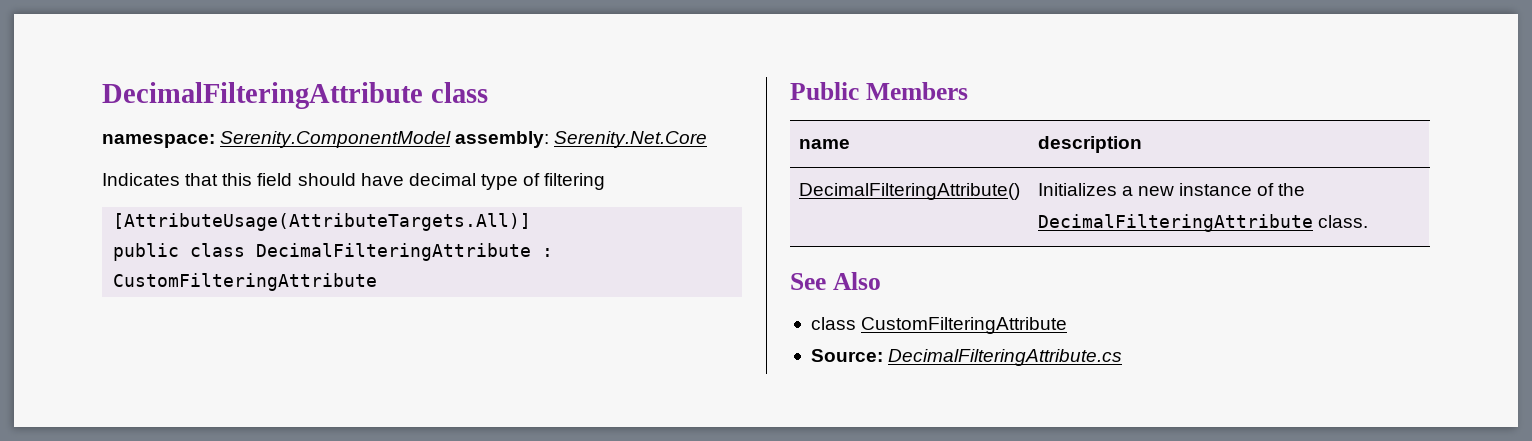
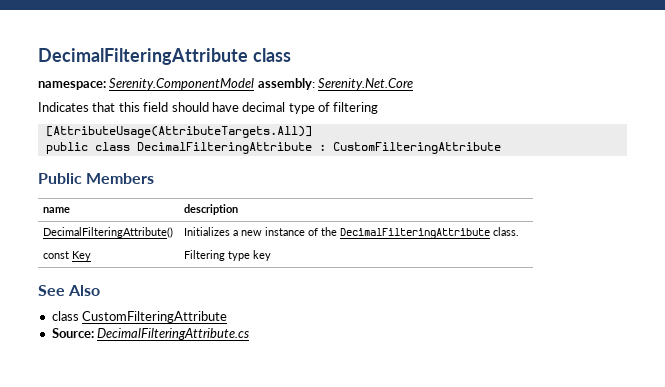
+ const Key | Filtering type key

